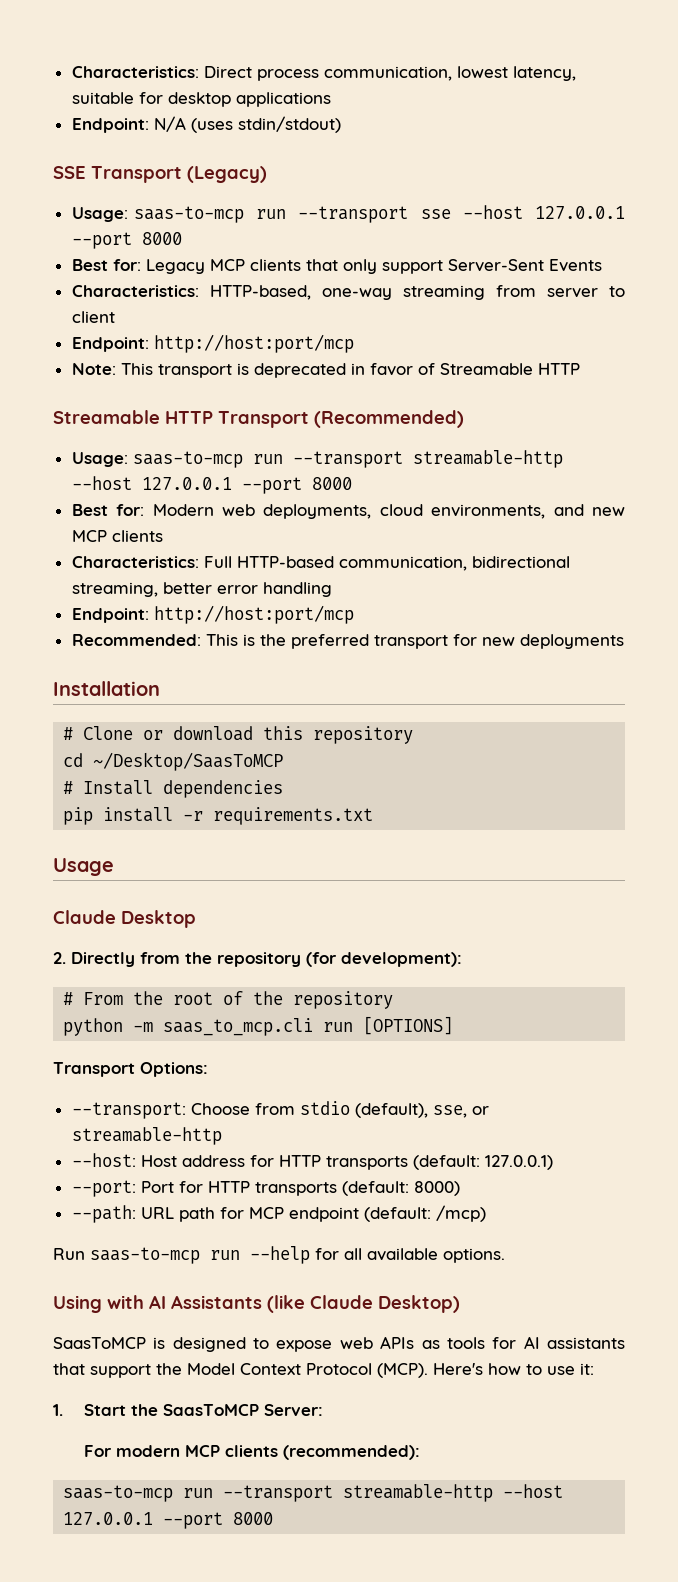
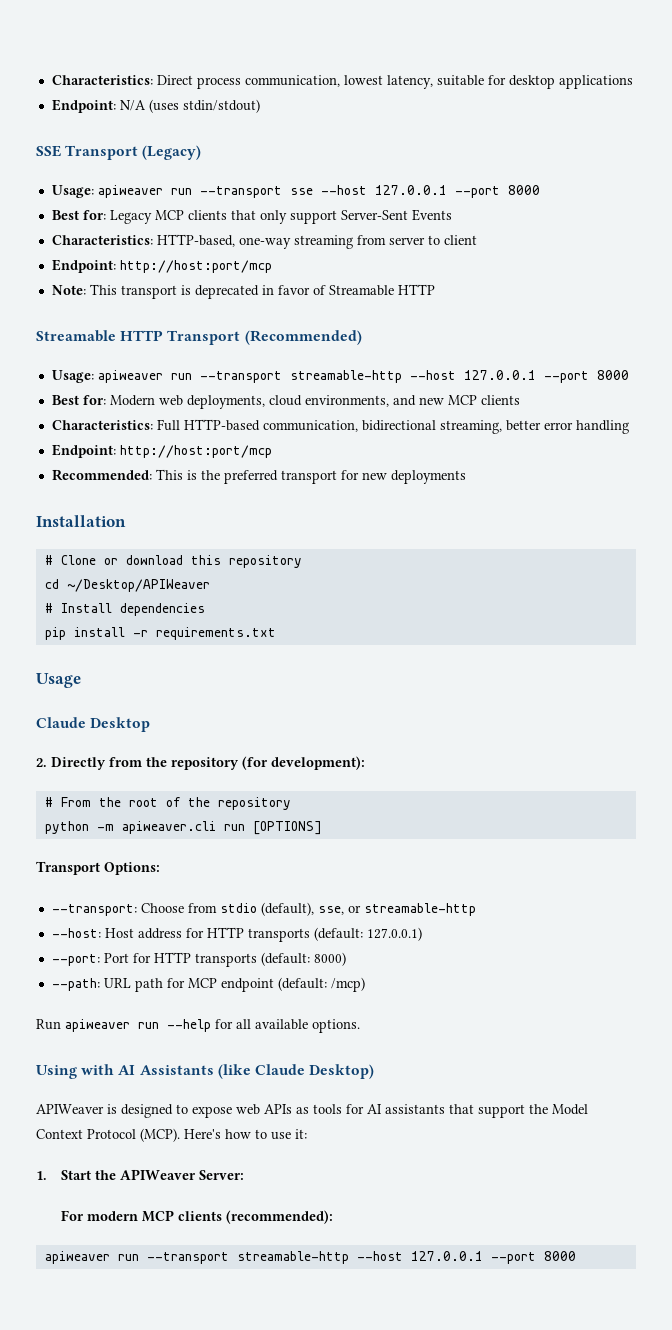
- Usage: saas-to-mcp run --transport sse --host 127.0.0.1 --port 8000
+ Usage: apiweaver run --transport sse --host 127.0.0.1 --port 8000
- Usage: saas-to-mcp run --transport streamable-http --host 127.0.0.1 --port 8000
+ Usage: apiweaver run --transport streamable-http --host 127.0.0.1 --port 8000
- cd ~/Desktop/SaasToMCP
+ cd ~/Desktop/APIWeaver
- python -m saas_to_mcp.cli run [OPTIONS]
+ python -m apiweaver.cli run [OPTIONS]
- Run saas-to-mcp run --help for all available options.
+ Run apiweaver run --help for all available options.
- SaasToMCP is designed to expose web APIs as tools for AI assistants that support the Model Context Protocol (MCP).
+ APIWeaver is designed to expose web APIs as tools for AI assistants that support the Model Context Protocol (MCP).
- 1. Start the SaasToMCP Server:
+ 1. Start the APIWeaver Server:
  For modern MCP clients (recommended):
- saas-to-mcp run --transport streamable-http --host 127.0.0.1 --port 8000
+ apiweaver run --transport streamable-http --host 127.0.0.1 --port 8000

